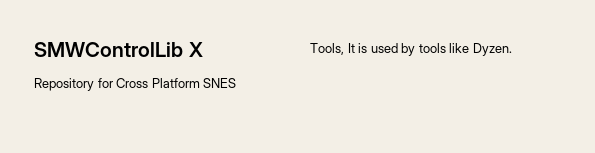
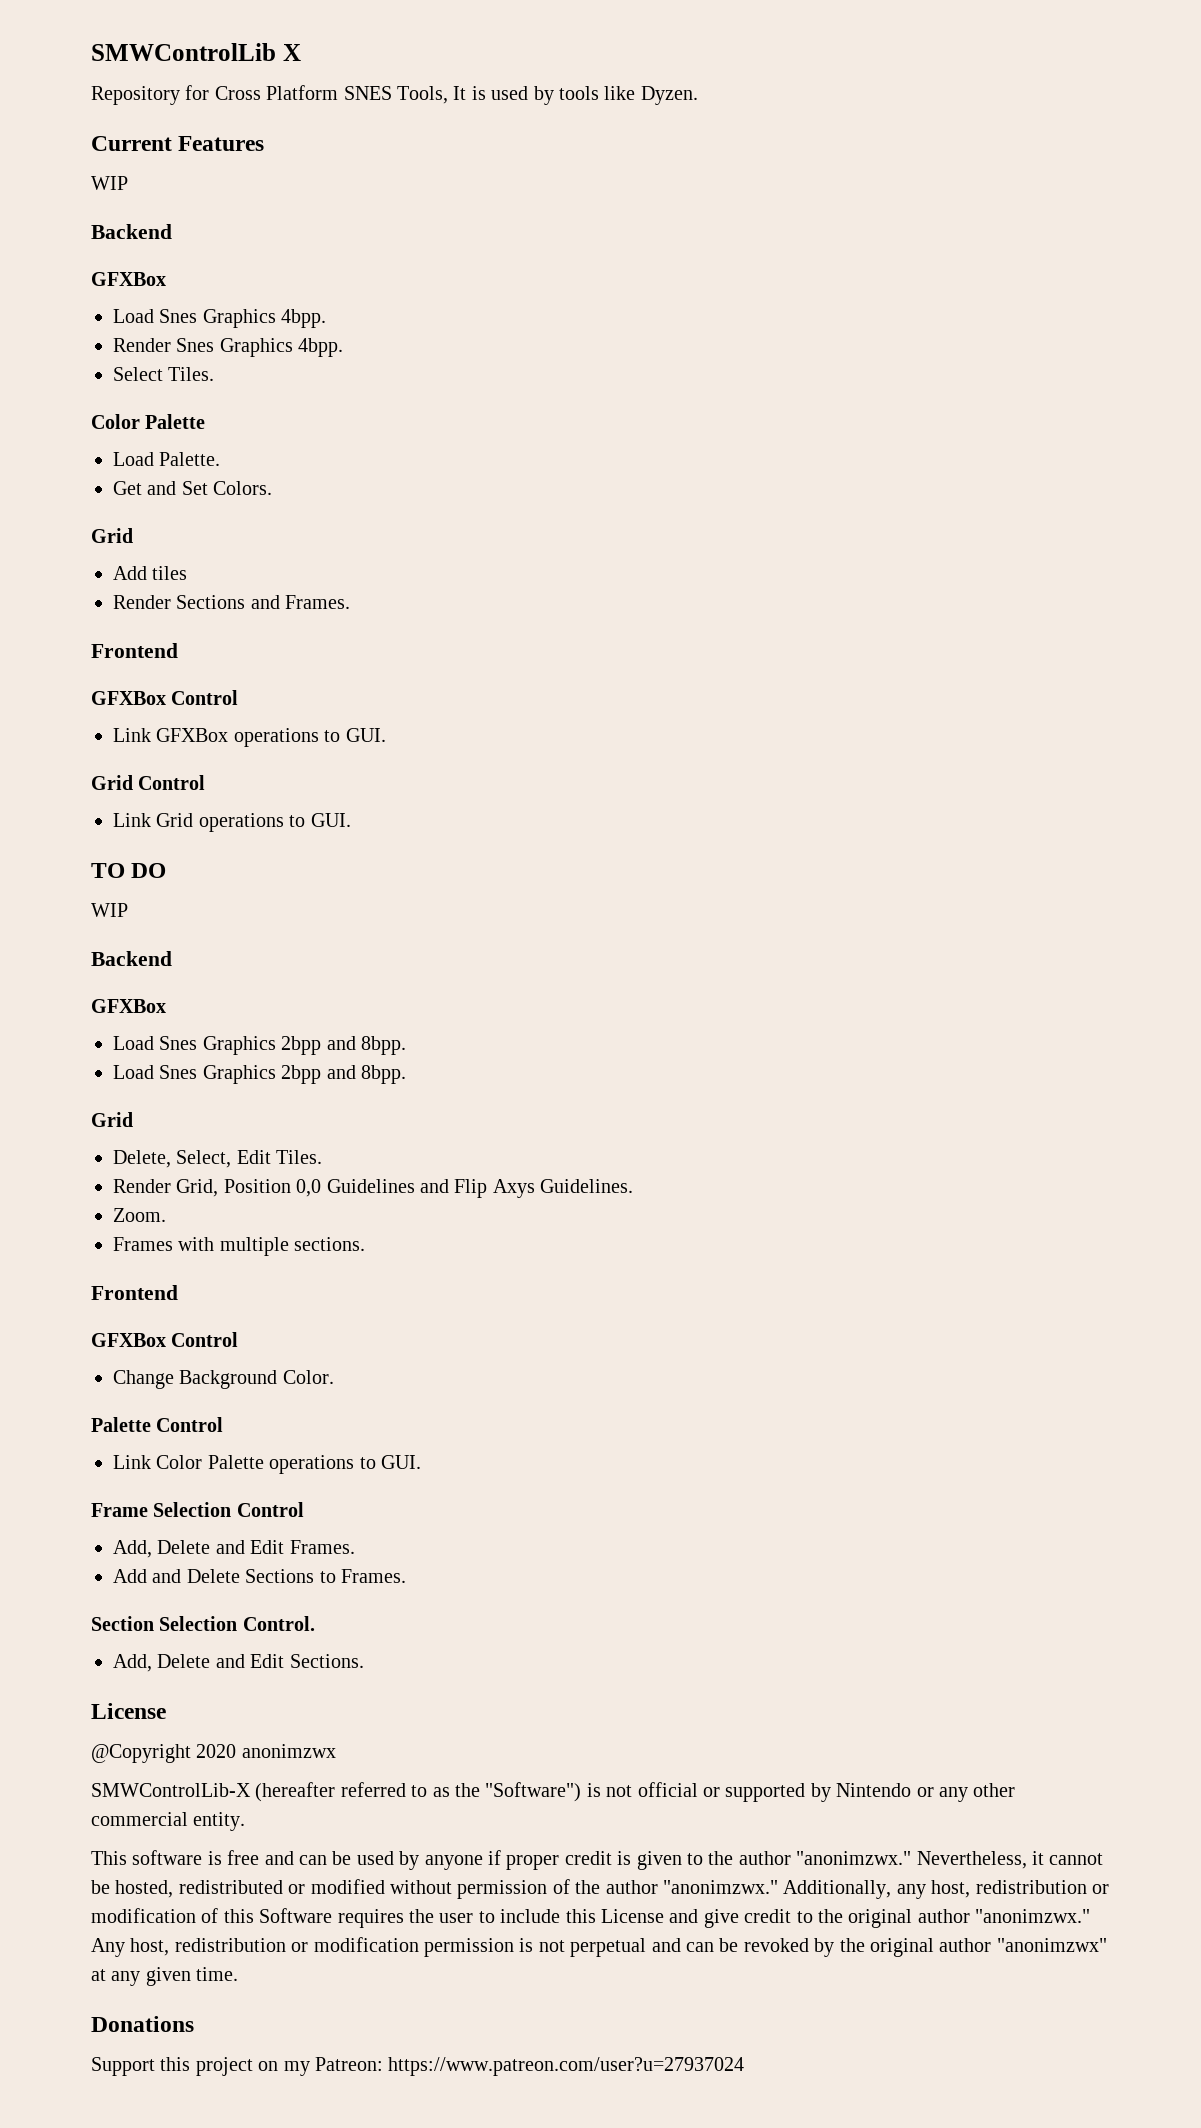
+ Current Features
+ WIP
+ Backend
+ GFXBox
+ Load Snes Graphics 4bpp.
+ Render Snes Graphics 4bpp.
+ Select Tiles.
+ Color Palette
+ Load Palette.
+ Get and Set Colors.
+ Grid
+ Add tiles
+ Render Sections and Frames.
+ Frontend
+ GFXBox Control
+ Link GFXBox operations to GUI.
+ Grid Control
+ Link Grid operations to GUI.
+ TO DO
+ WIP
+ Backend
+ GFXBox
+ Load Snes Graphics 2bpp and 8bpp.
+ Load Snes Graphics 2bpp and 8bpp.
+ Grid
+ Delete, Select, Edit Tiles.
+ Render Grid, Position 0,0 Guidelines and Flip Axys Guidelines.
+ Zoom.
+ Frames with multiple sections.
+ Frontend
+ GFXBox Control
+ Change Background Color.
+ Palette Control
+ Link Color Palette operations to GUI.
+ Frame Selection Control
+ Add, Delete and Edit Frames.
+ Add and Delete Sections to Frames.
+ Section Selection Control.
+ Add, Delete and Edit Sections.
+ License
+ @Copyright 2020 anonimzwx
+ SMWControlLib-X (hereafter referred to as the "Software") is not official or supported by Nintendo or any other commercial entity.
+ This software is free and can be used by anyone if proper credit is given to the author "anonimzwx." Nevertheless, it cannot be hosted, redistributed or modified without permission of the author "anonimzwx." Additionally, any host, redistribution or modification of this Software requires the user to include this License and give credit to the original author "anonimzwx." Any host, redistribution or modification permission is not perpetual and can be revoked by the original author "anonimzwx" at any given time.
+ Donations
+ Support this project on my Patreon: https://www.patreon.com/user?u=27937024

